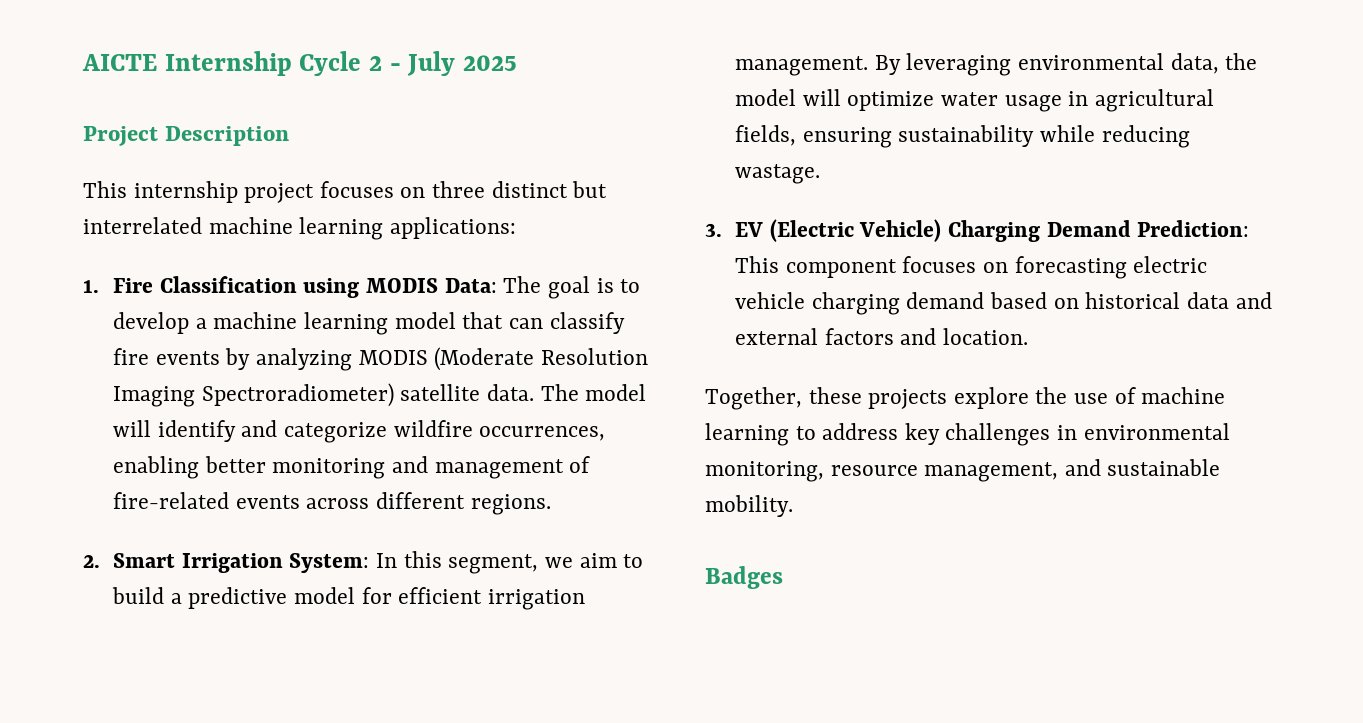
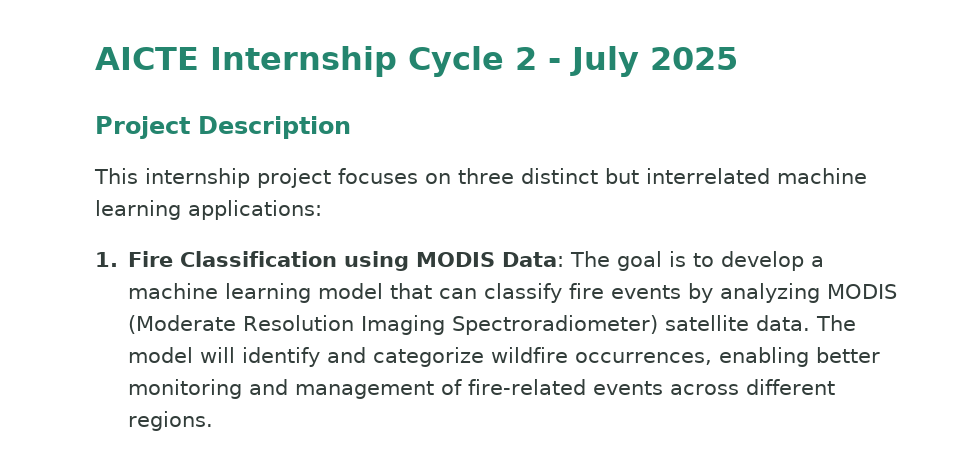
- 2. Smart Irrigation System: In this segment, we aim to build a predictive model for efficient irrigation management. By leveraging environmental data, the model will optimize water usage in agricultural fields, ensuring sustainability while reducing wastage.
- 3. EV (Electric Vehicle) Charging Demand Prediction: This component focuses on forecasting electric vehicle charging demand based on historical data and external factors and location.
- Together, these projects explore the use of machine learning to address key challenges in environmental monitoring, resource management, and sustainable mobility.
- Badges

